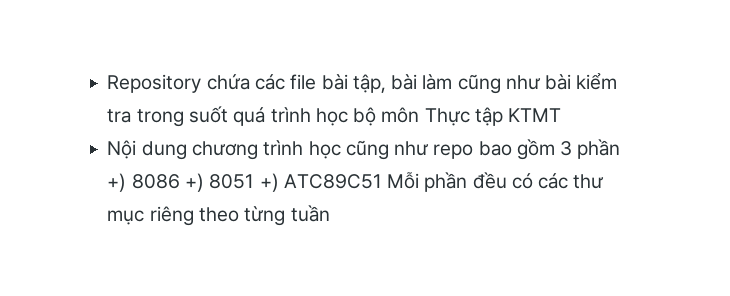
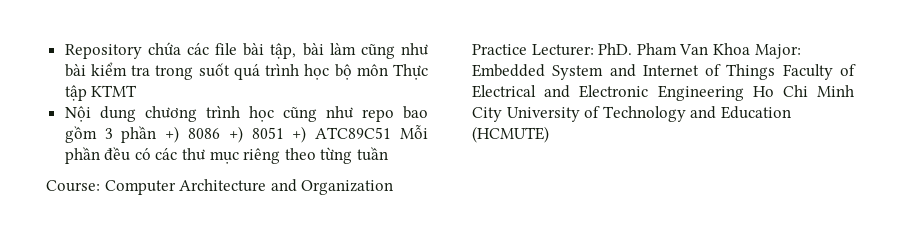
+ Course: Computer Architecture and Organization Practice Lecturer: PhD. Pham Van Khoa Major: Embedded System and Internet of Things Faculty of Electrical and Electronic Engineering Ho Chi Minh City University of Technology and Education (HCMUTE)

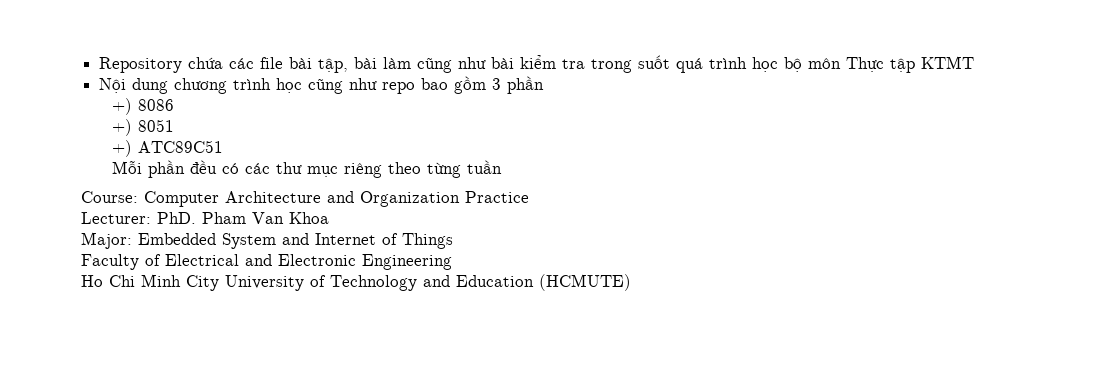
- Nội dung chương trình học cũng như repo bao gồm 3 phần +) 8086 +) 8051 +) ATC89C51 Mỗi phần đều có các thư mục riêng theo từng tuần
+ Nội dung chương trình học cũng như repo bao gồm 3 phần
+ +) 8086
+ +) 8051
+ +) ATC89C51
+ Mỗi phần đều có các thư mục riêng theo từng tuần
- Course: Computer Architecture and Organization Practice Lecturer: PhD. Pham Van Khoa Major: Embedded System and Internet of Things Faculty of Electrical and Electronic Engineering Ho Chi Minh City University of Technology and Education (HCMUTE)
+ Course: Computer Architecture and Organization Practice
+ Lecturer: PhD. Pham Van Khoa
+ Major: Embedded System and Internet of Things
+ Faculty of Electrical and Electronic Engineering
+ Ho Chi Minh City University of Technology and Education (HCMUTE)

